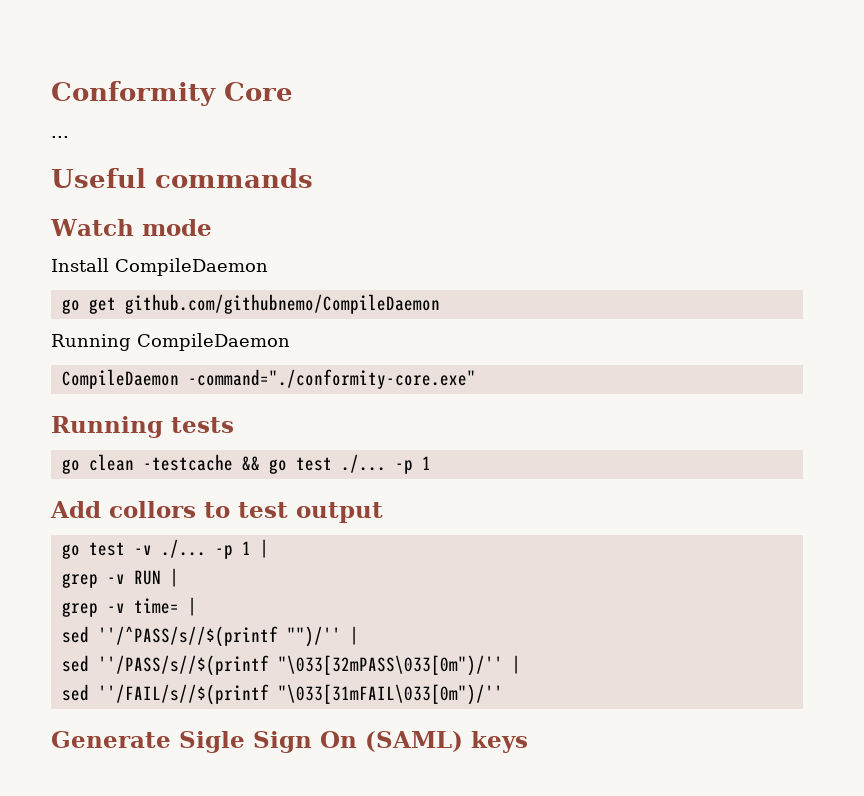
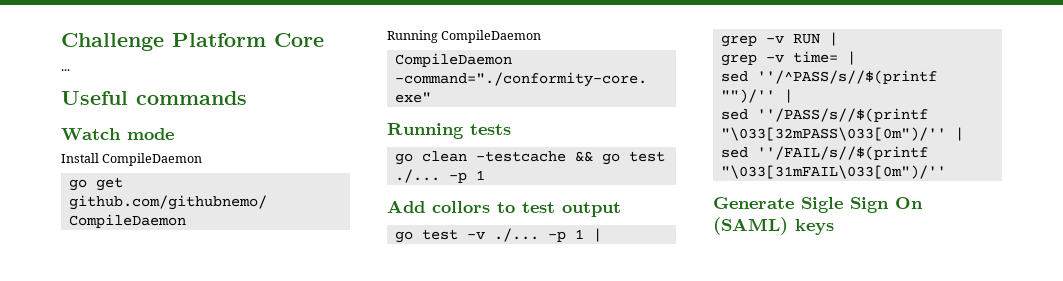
- Conformity Core
+ Challenge Platform Core

